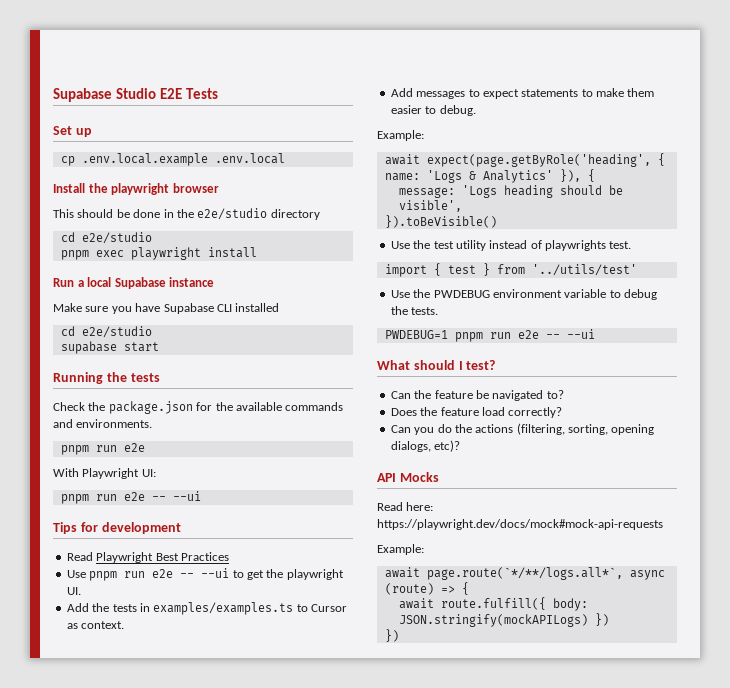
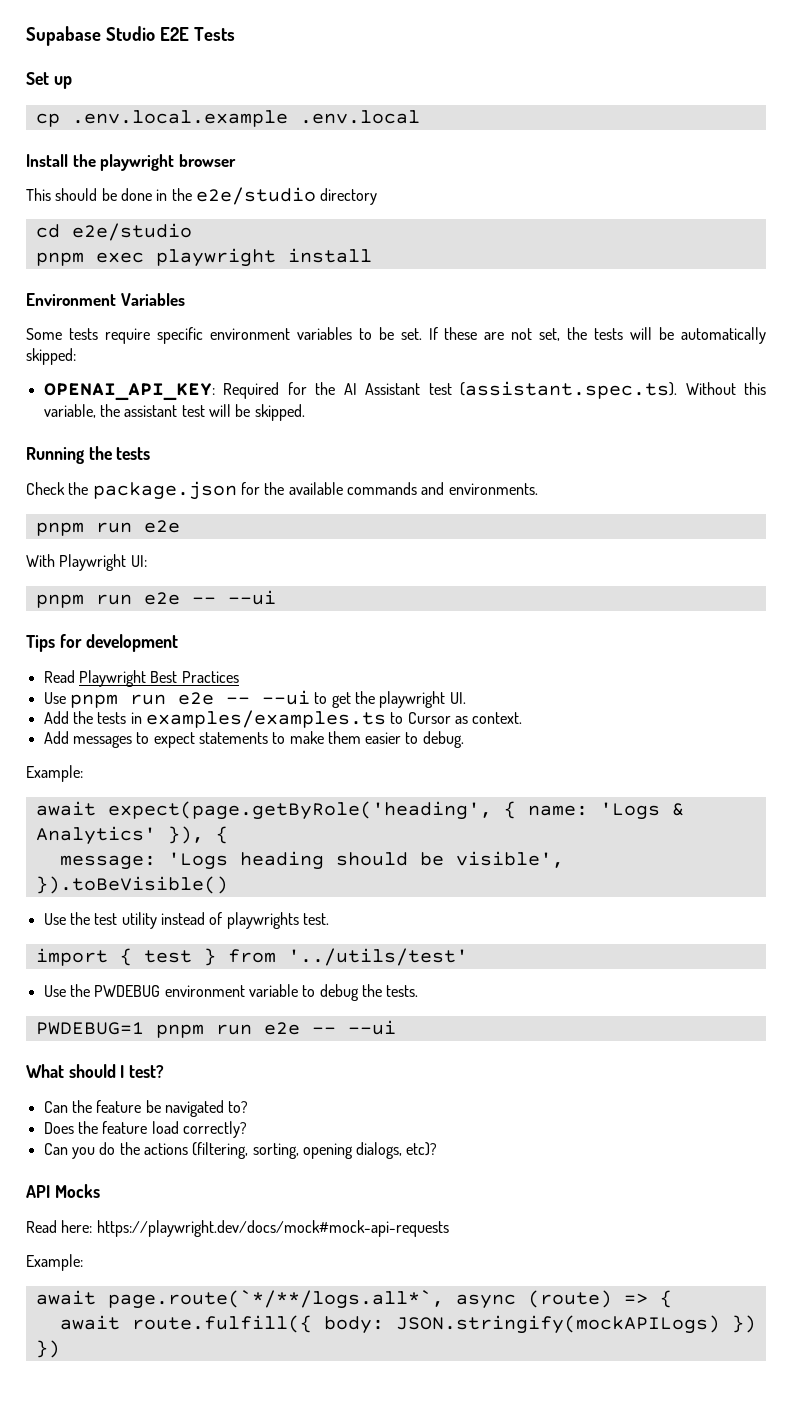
- Run a local Supabase instance
- Make sure you have Supabase CLI installed
- cd e2e/studio
- supabase start
+ Environment Variables
+ Some tests require specific environment variables to be set. If these are not set, the tests will be automatically skipped:
+ OPENAI_API_KEY: Required for the AI Assistant test (assistant.spec.ts). Without this variable, the assistant test will be skipped.

